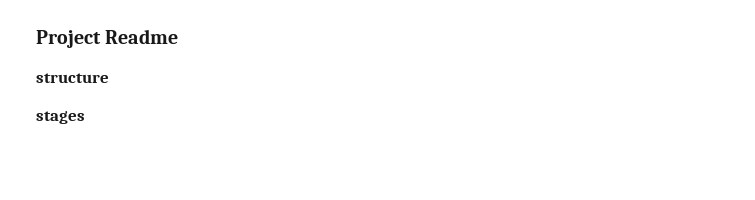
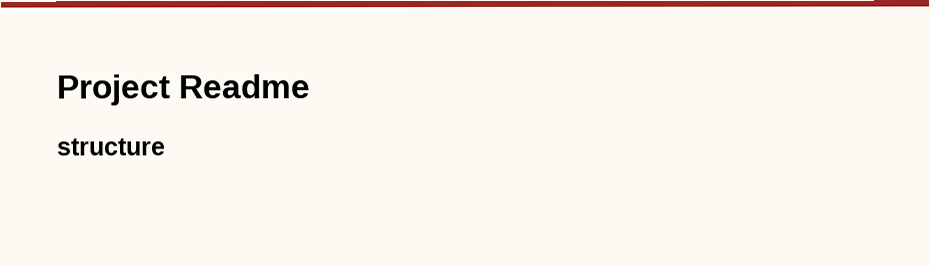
- stages

